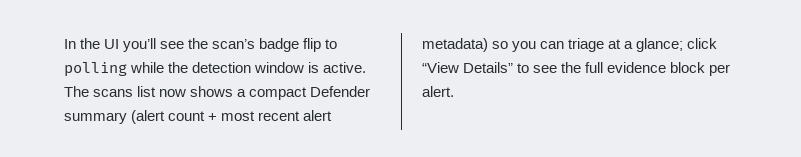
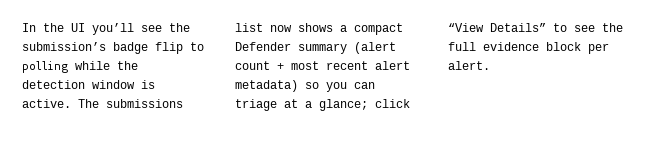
- In the UI you’ll see the scan’s badge flip to polling while the detection window is active.
+ In the UI you’ll see the submission’s badge flip to polling while the detection window is active.
- The scans list now shows a compact Defender summary (alert count + most recent alert metadata) so you can triage at a glance; click “View Details” to see the full evidence block per alert.
+ The submissions list now shows a compact Defender summary (alert count + most recent alert metadata) so you can triage at a glance; click “View Details” to see the full evidence block per alert.

